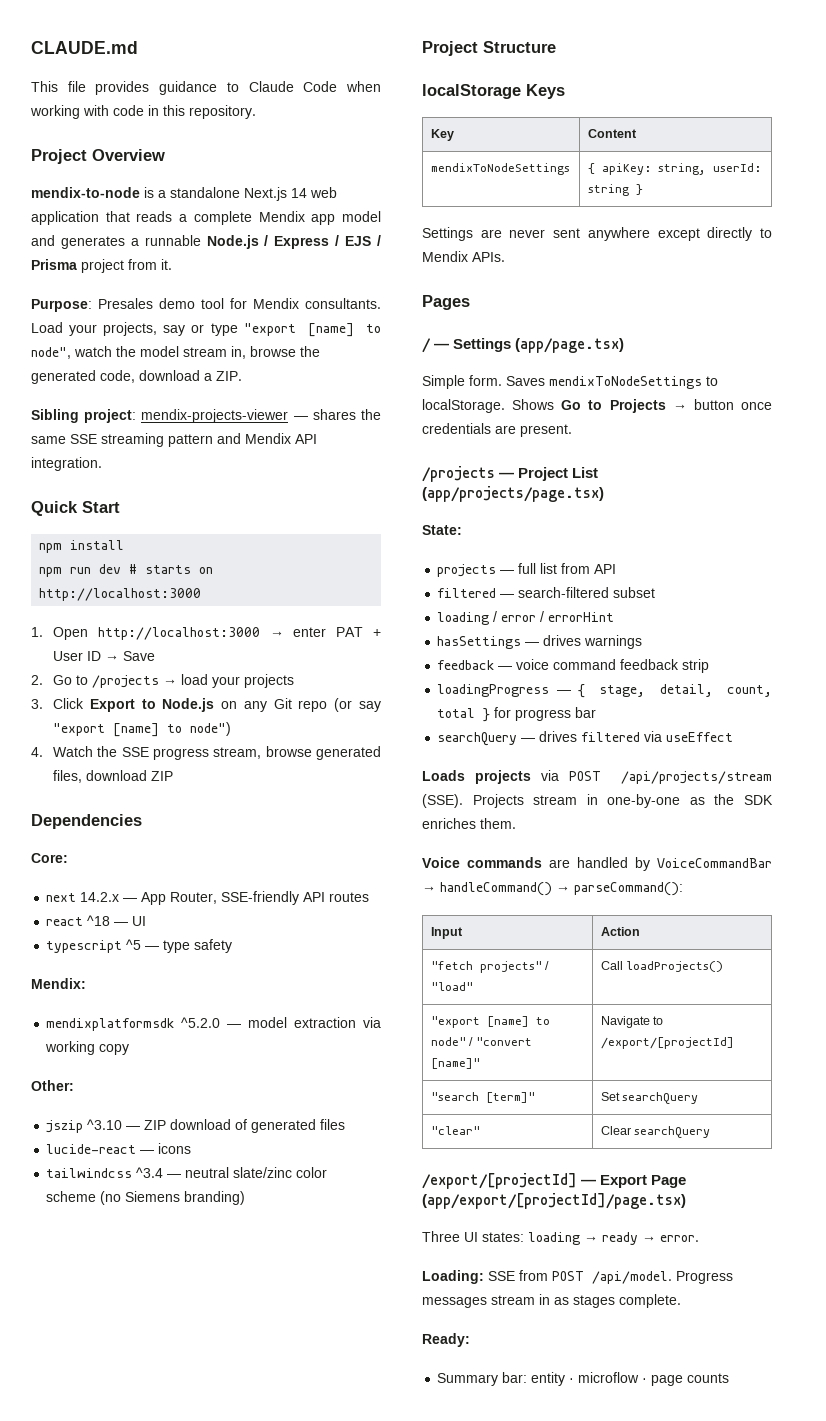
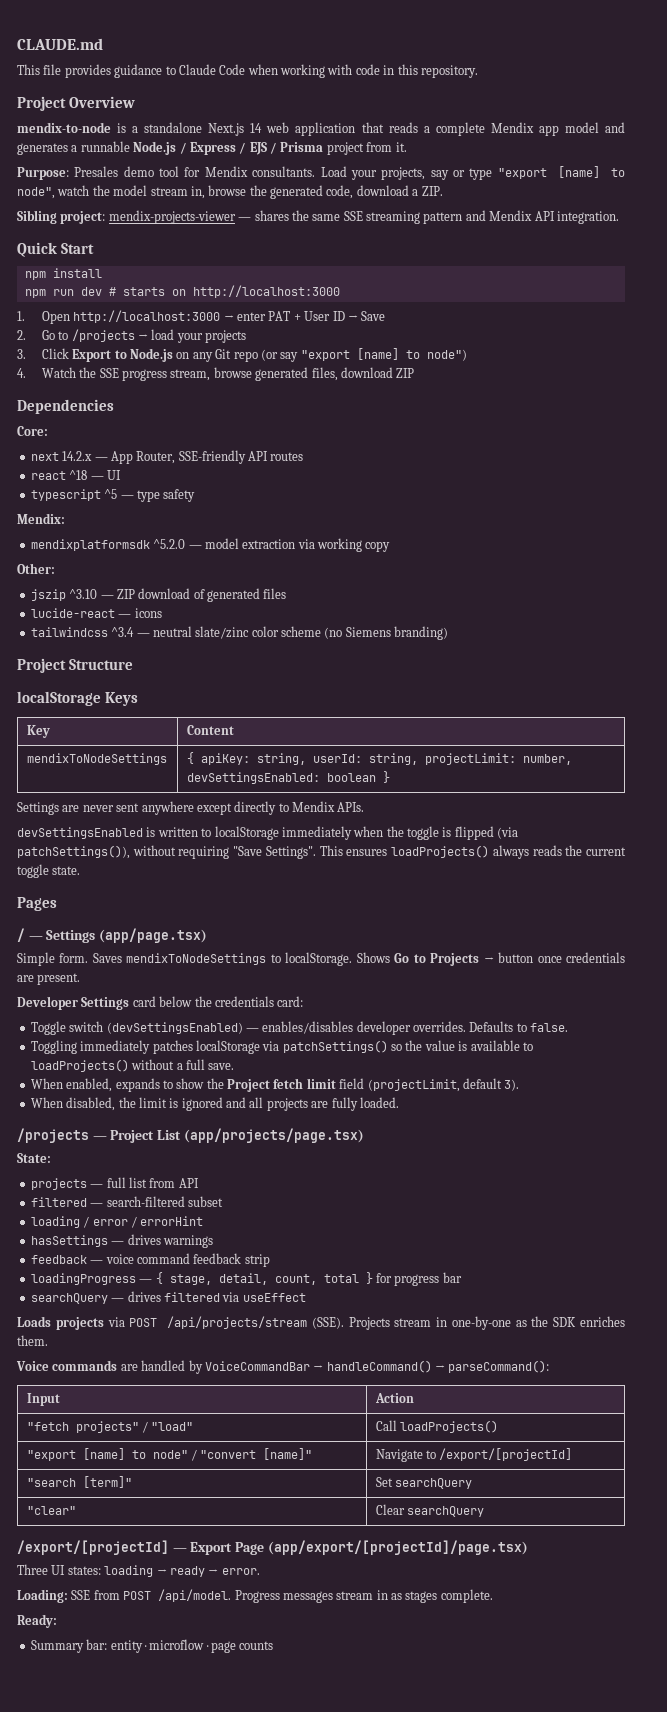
- mendixToNodeSettings | { apiKey: string, userId: string }
+ mendixToNodeSettings | { apiKey: string, userId: string, projectLimit: number, devSettingsEnabled: boolean }
+ devSettingsEnabled is written to localStorage immediately when the toggle is flipped (via patchSettings()), without requiring "Save Settings". This ensures loadProjects() always reads the current toggle state.
+ Developer Settings card below the credentials card:
+ Toggle switch (devSettingsEnabled) — enables/disables developer overrides. Defaults to false.
+ Toggling immediately patches localStorage via patchSettings() so the value is available to loadProjects() without a full save.
+ When enabled, expands to show the Project fetch limit field (projectLimit, default 3).
+ When disabled, the limit is ignored and all projects are fully loaded.

